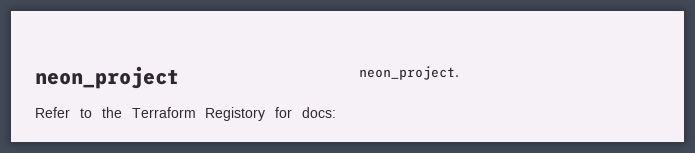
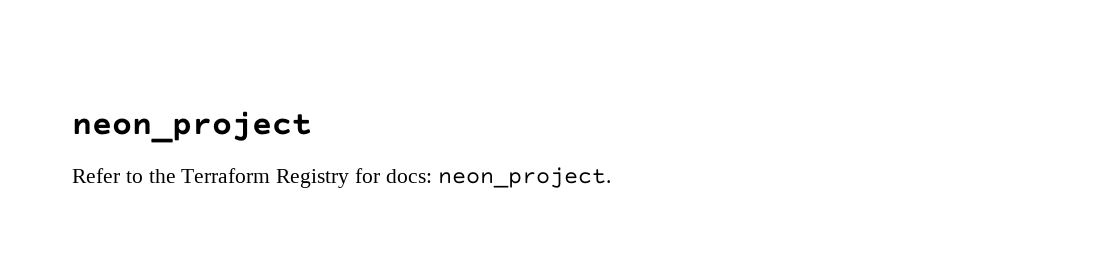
- Refer to the Terraform Registory for docs: neon_project.
+ Refer to the Terraform Registry for docs: neon_project.

